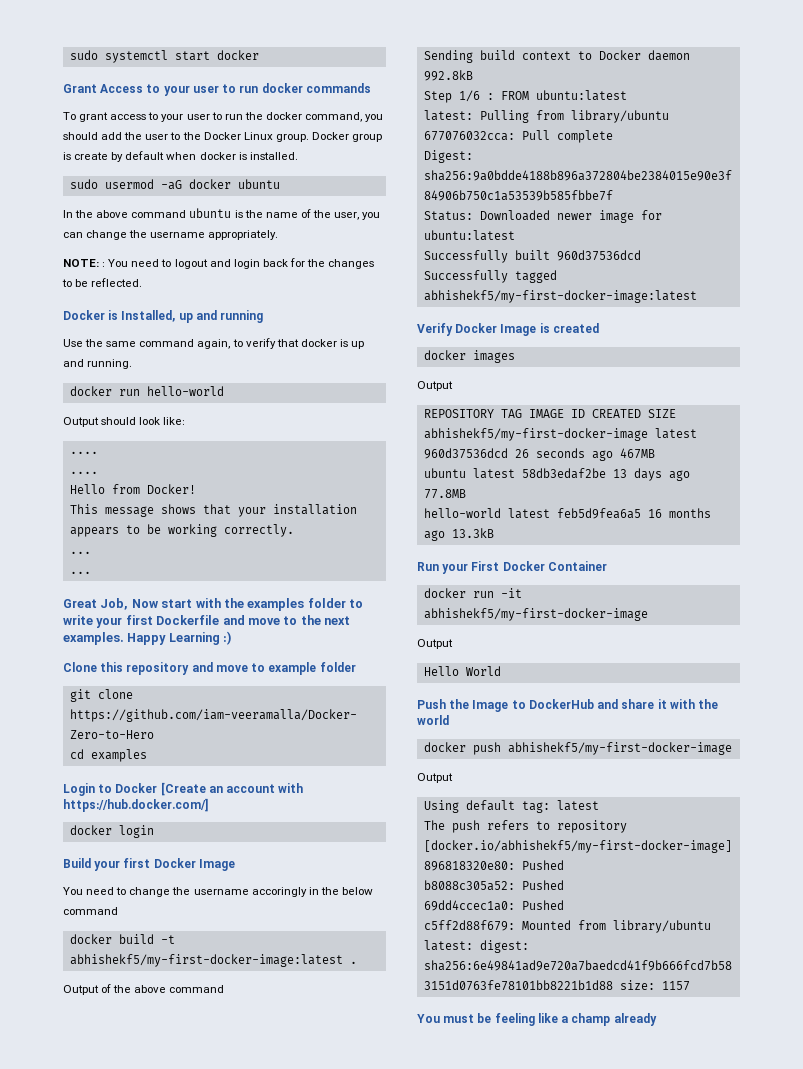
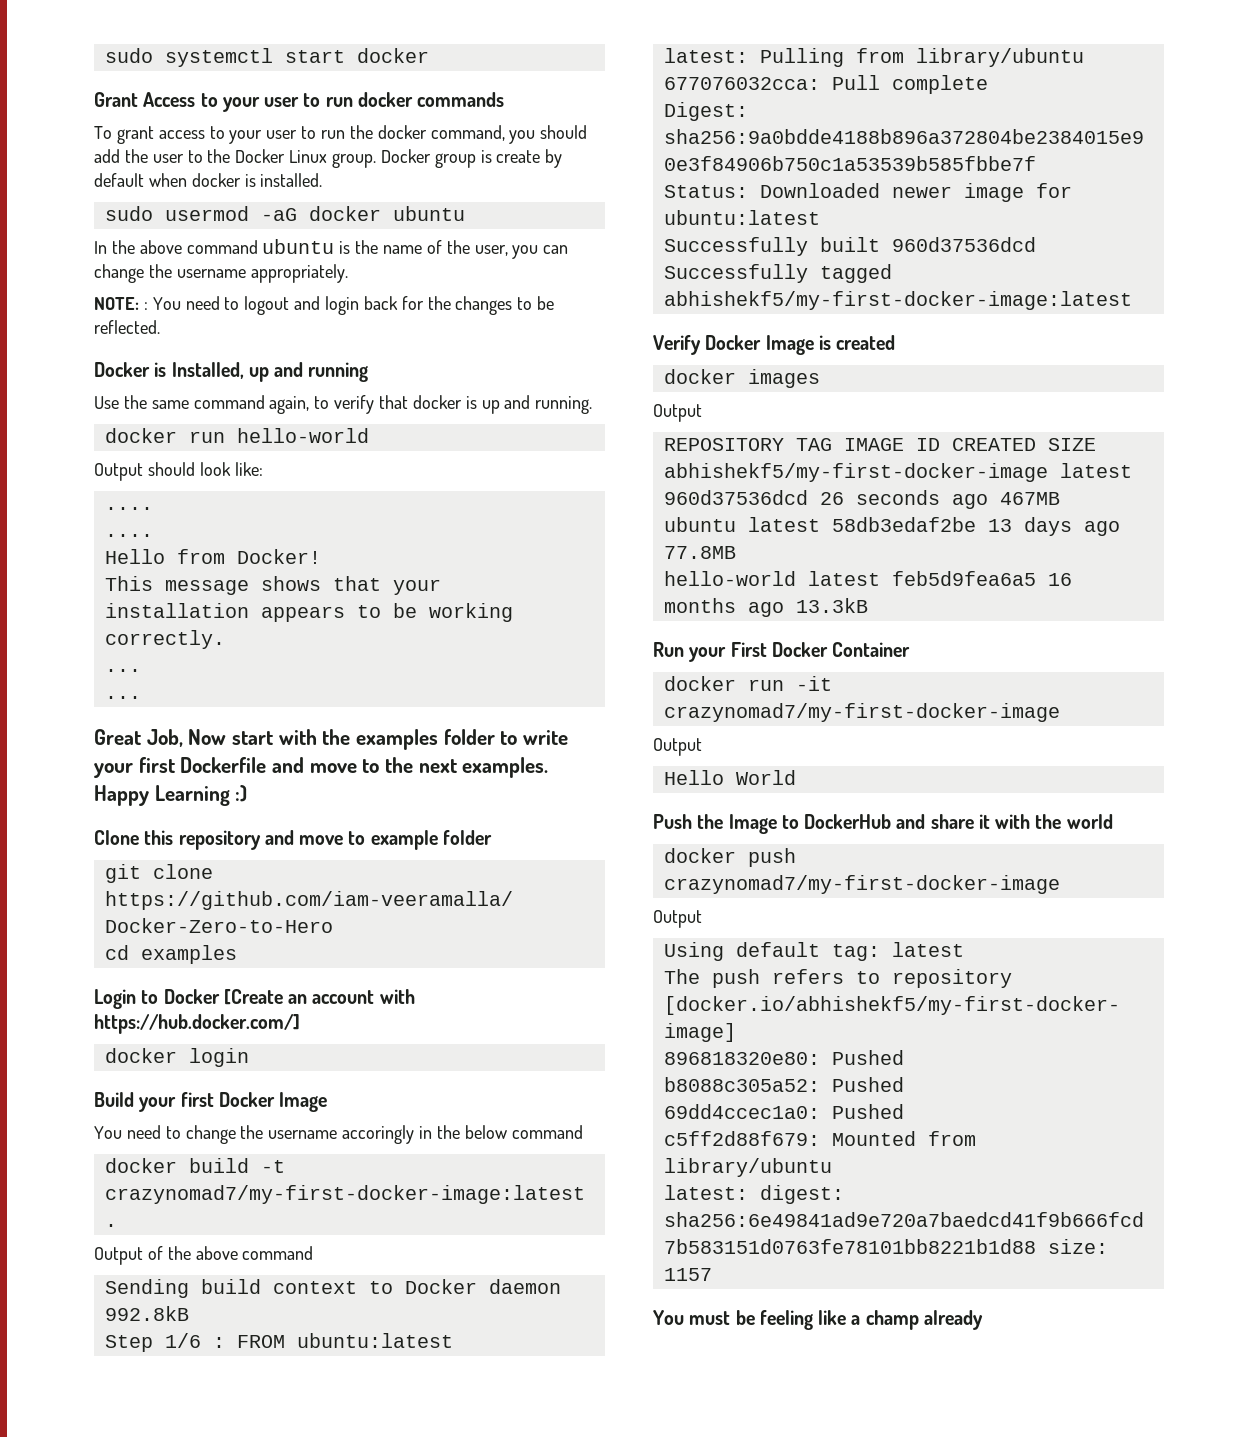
- docker build -t abhishekf5/my-first-docker-image:latest .
+ docker build -t crazynomad7/my-first-docker-image:latest .
- docker run -it abhishekf5/my-first-docker-image
+ docker run -it crazynomad7/my-first-docker-image
- docker push abhishekf5/my-first-docker-image
+ docker push crazynomad7/my-first-docker-image

